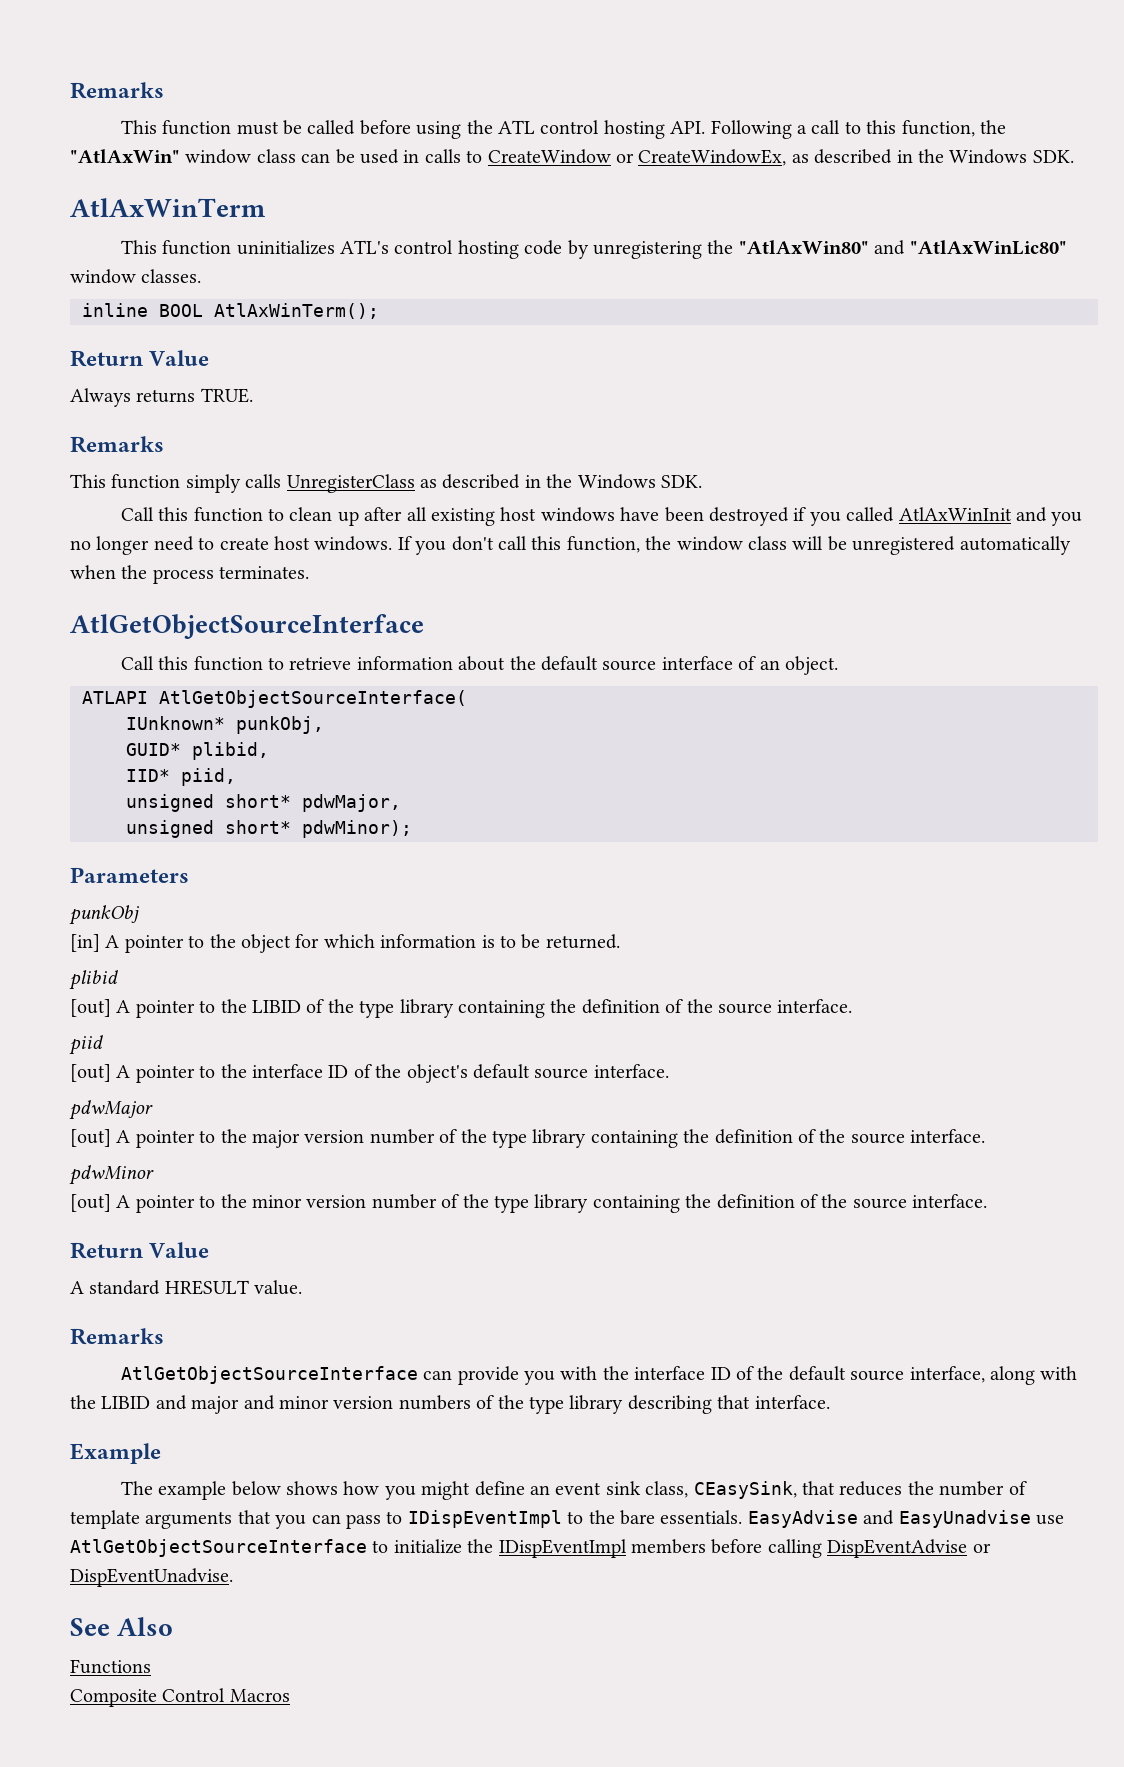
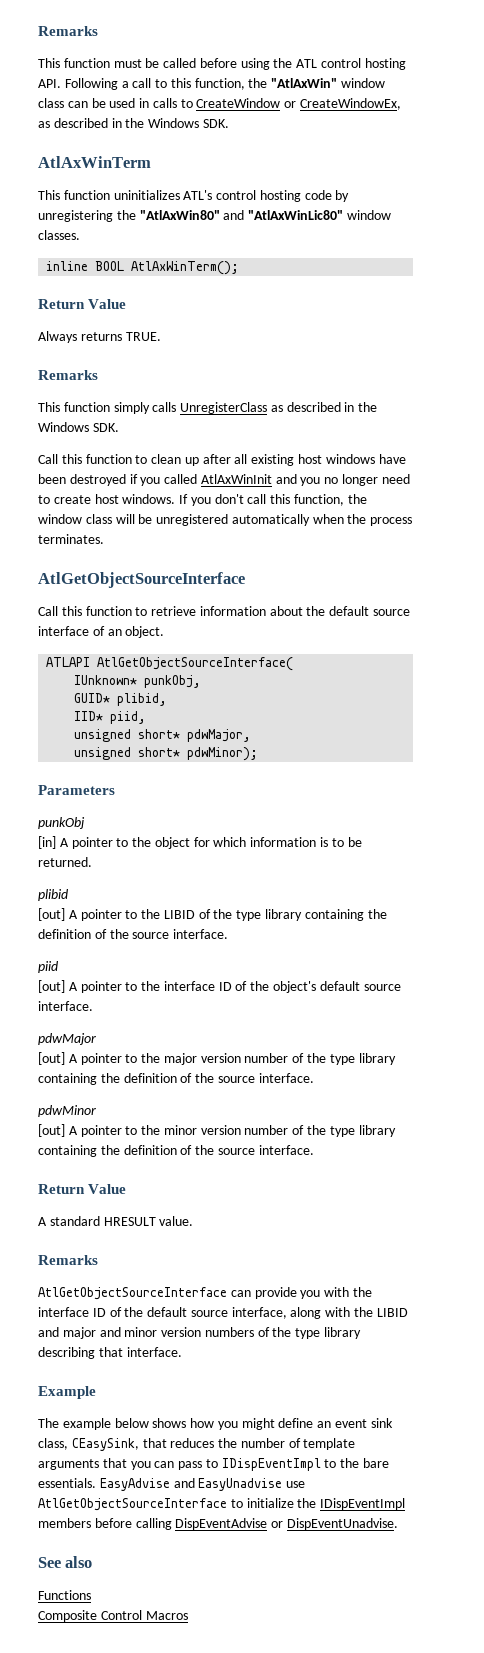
- See Also
+ See also

